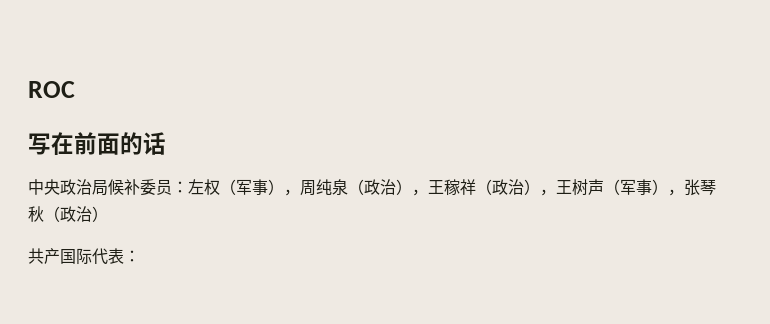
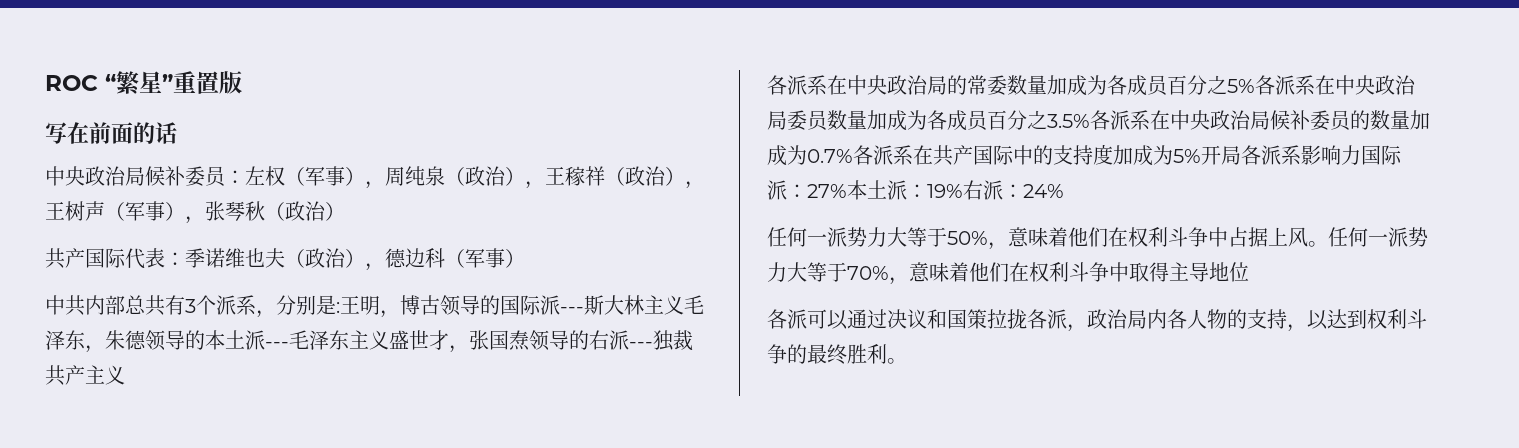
- ROC
+ ROC “繁星”重置版
- 共产国际代表：
+ 共产国际代表：季诺维也夫（政治），德边科（军事）
+ 中共内部总共有3个派系，分别是:王明，博古领导的国际派---斯大林主义毛泽东，朱德领导的本土派---毛泽东主义盛世才，张国焘领导的右派---独裁共产主义
+ 各派系在中央政治局的常委数量加成为各成员百分之5%各派系在中央政治局委员数量加成为各成员百分之3.5%各派系在中央政治局候补委员的数量加成为0.7%各派系在共产国际中的支持度加成为5%开局各派系影响力国际派：27%本土派：19%右派：24%
+ 任何一派势力大等于50%，意味着他们在权利斗争中占据上风。任何一派势力大等于70%，意味着他们在权利斗争中取得主导地位
+ 各派可以通过决议和国策拉拢各派，政治局内各人物的支持，以达到权利斗争的最终胜利。

